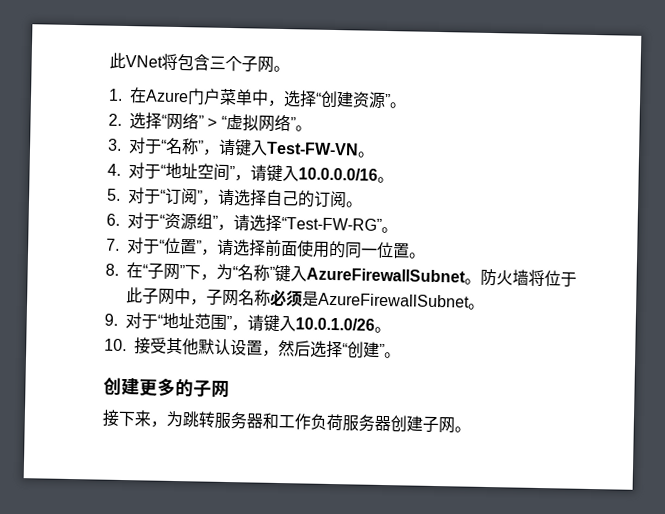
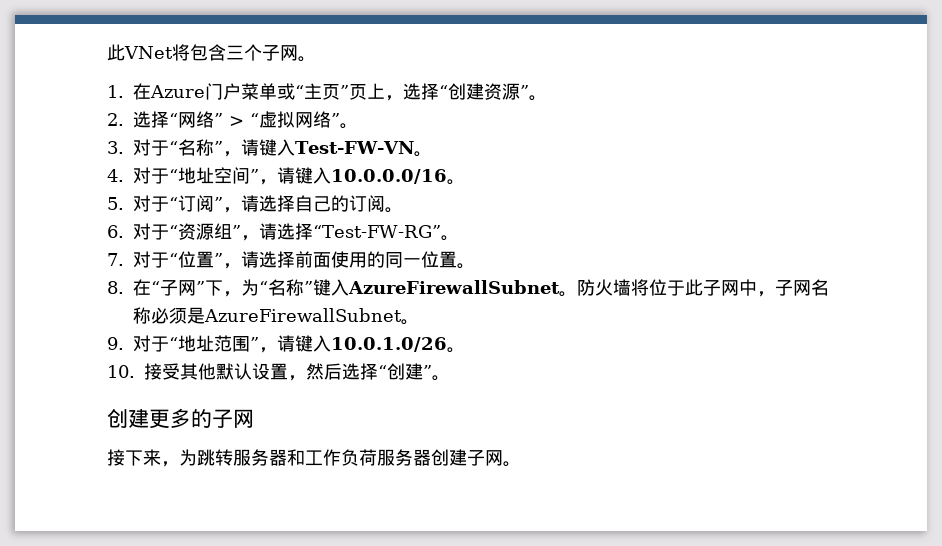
- 1.在Azure门户菜单中，选择“创建资源”。
+ 1.在Azure门户菜单或“主页”页上，选择“创建资源”。

